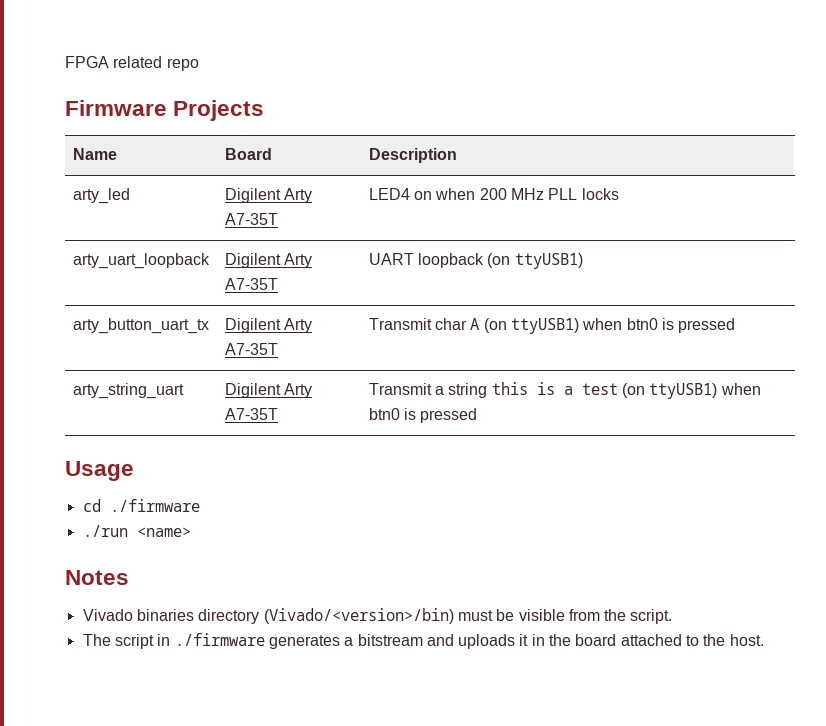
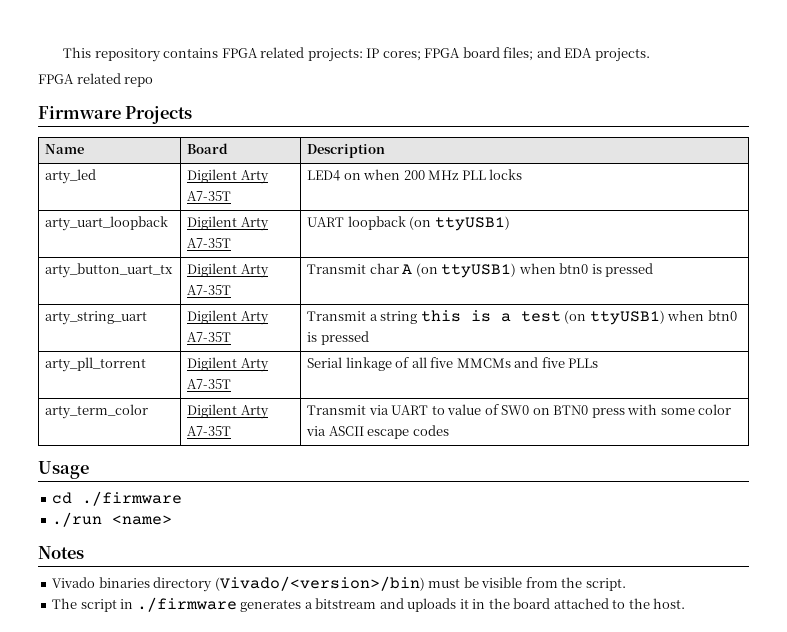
+ This repository contains FPGA related projects: IP cores; FPGA board files; and EDA projects.
+ arty_pll_torrent | Digilent Arty A7-35T | Serial linkage of all five MMCMs and five PLLs
+ arty_term_color | Digilent Arty A7-35T | Transmit via UART to value of SW0 on BTN0 press with some color via ASCII escape codes

